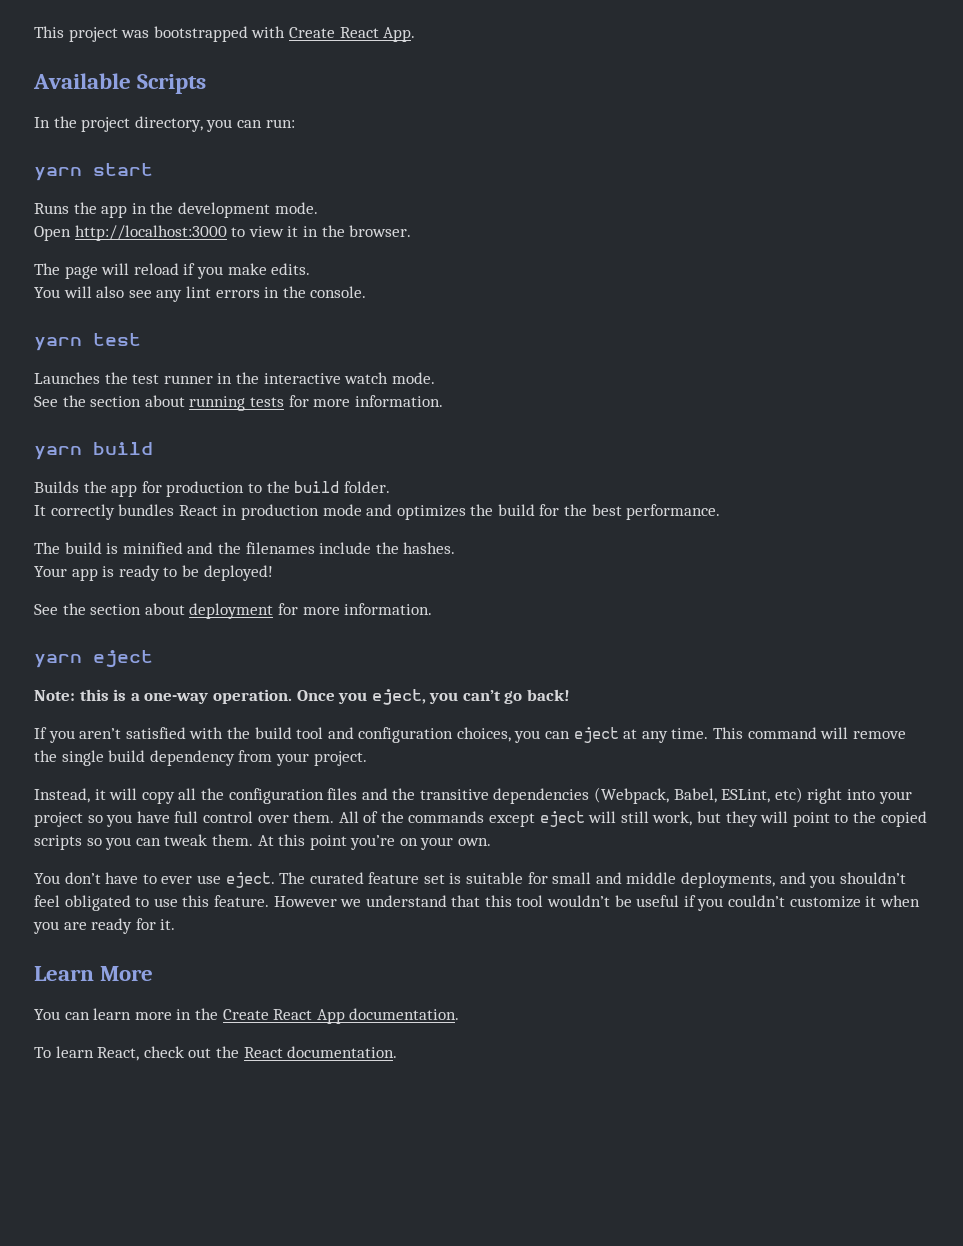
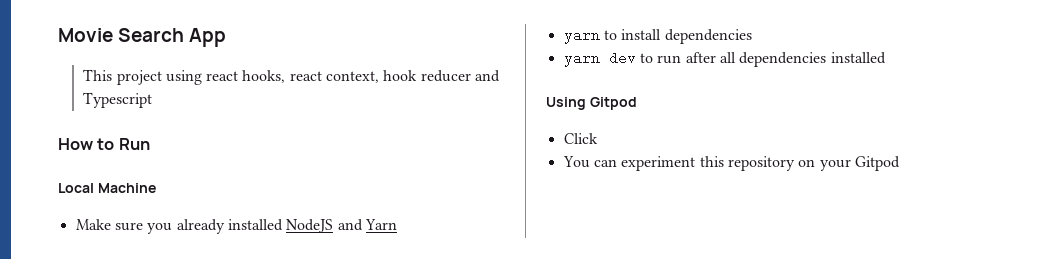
- This project was bootstrapped with Create React App.
- Available Scripts
- In the project directory, you can run:
- yarn start
- Runs the app in the development mode.
- Open http://localhost:3000 to view it in the browser.
- The page will reload if you make edits.
- You will also see any lint errors in the console.
- yarn test
- Launches the test runner in the interactive watch mode.
- See the section about running tests for more information.
- yarn build
- Builds the app for production to the build folder.
- It correctly bundles React in production mode and optimizes the build for the best performance.
- The build is minified and the filenames include the hashes.
- Your app is ready to be deployed!
- See the section about deployment for more information.
- yarn eject
- Note: this is a one-way operation. Once you eject, you can’t go back!
- If you aren’t satisfied with the build tool and configuration choices, you can eject at any time. This command will remove the single build dependency from your project.
- Instead, it will copy all the configuration files and the transitive dependencies (Webpack, Babel, ESLint, etc) right into your project so you have full control over them. All of the commands except eject will still work, but they will point to the copied scripts so you can tweak them. At this point you’re on your own.
- You don’t have to ever use eject. The curated feature set is suitable for small and middle deployments, and you shouldn’t feel obligated to use this feature. However we understand that this tool wouldn’t be useful if you couldn’t customize it when you are ready for it.
- Learn More
- You can learn more in the Create React App documentation.
- To learn React, check out the React documentation.
+ Movie Search App
+ This project using react hooks, react context, hook reducer and Typescript
+ How to Run
+ Local Machine
+ Make sure you already installed NodeJS and Yarn
+ yarn to install dependencies
+ yarn dev to run after all dependencies installed
+ Using Gitpod
+ Click
+ You can experiment this repository on your Gitpod

